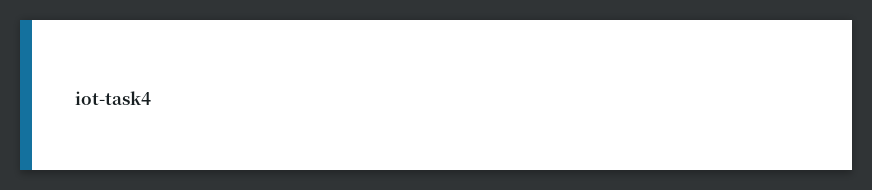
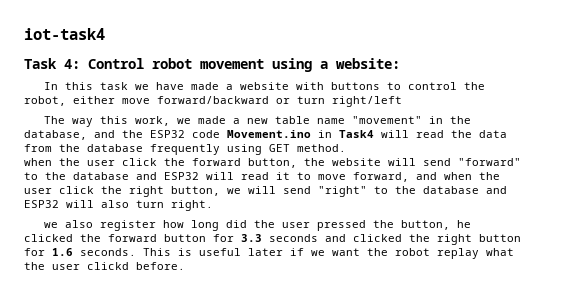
+ Task 4: Control robot movement using a website:
+ In this task we have made a website with buttons to control the robot, either move forward/backward or turn right/left
+ The way this work, we made a new table name "movement" in the database, and the ESP32 code Movement.ino in Task4 will read the data from the database frequently using GET method.
+ when the user click the forward button, the website will send "forward" to the database and ESP32 will read it to move forward, and when the user click the right button, we will send "right" to the database and ESP32 will also turn right.
+ we also register how long did the user pressed the button, he clicked the forward button for 3.3 seconds and clicked the right button for 1.6 seconds. This is useful later if we want the robot replay what the user clickd before.

